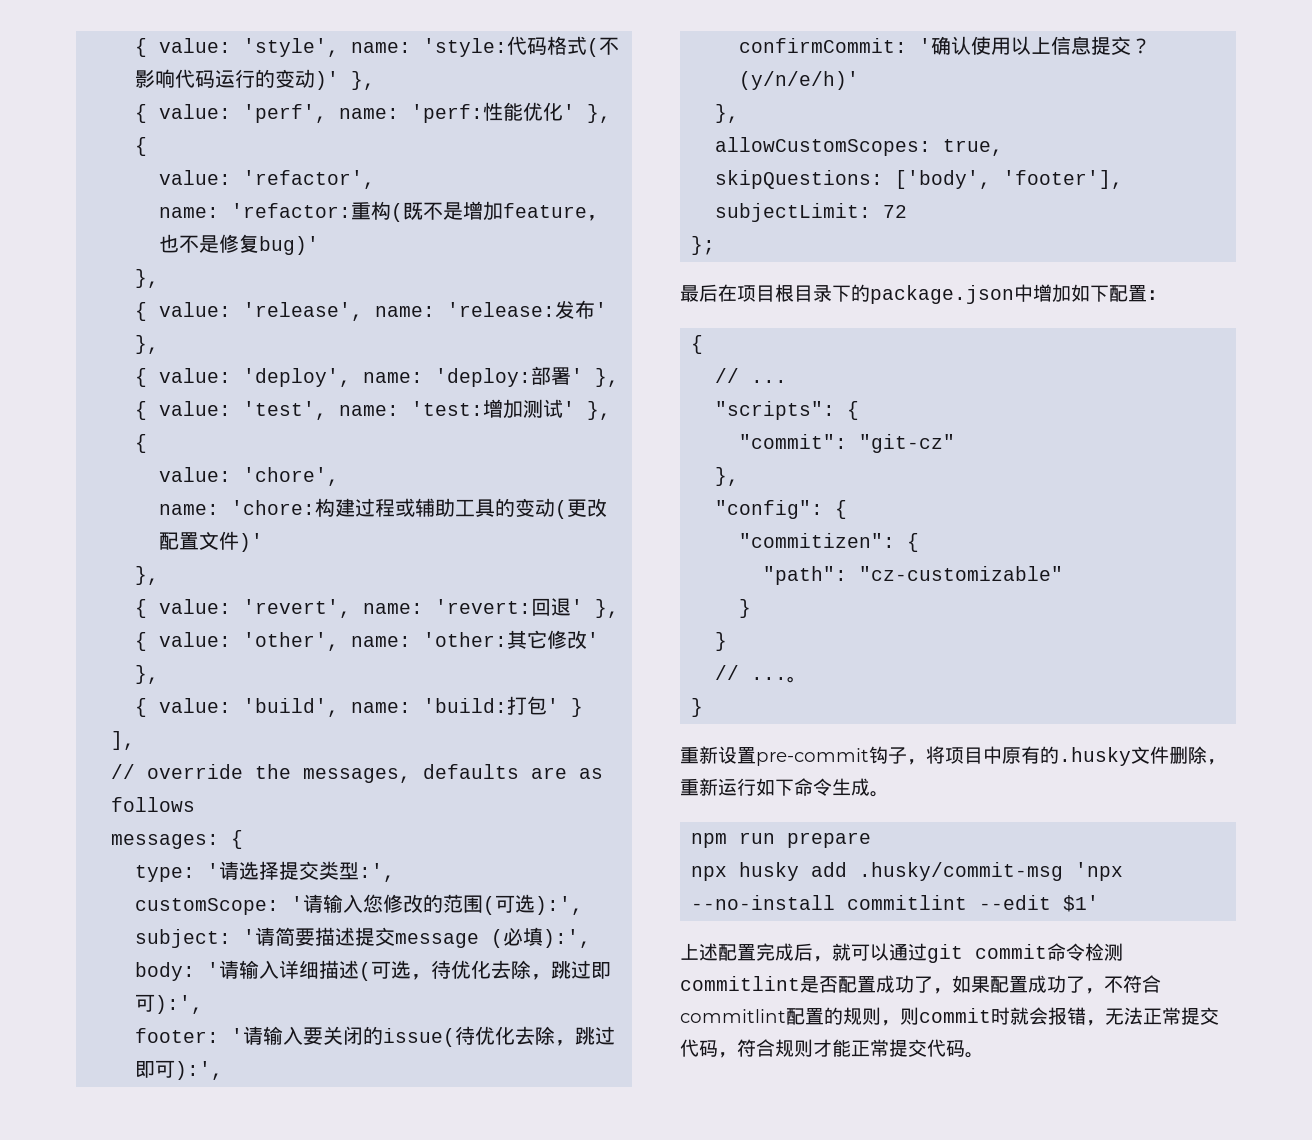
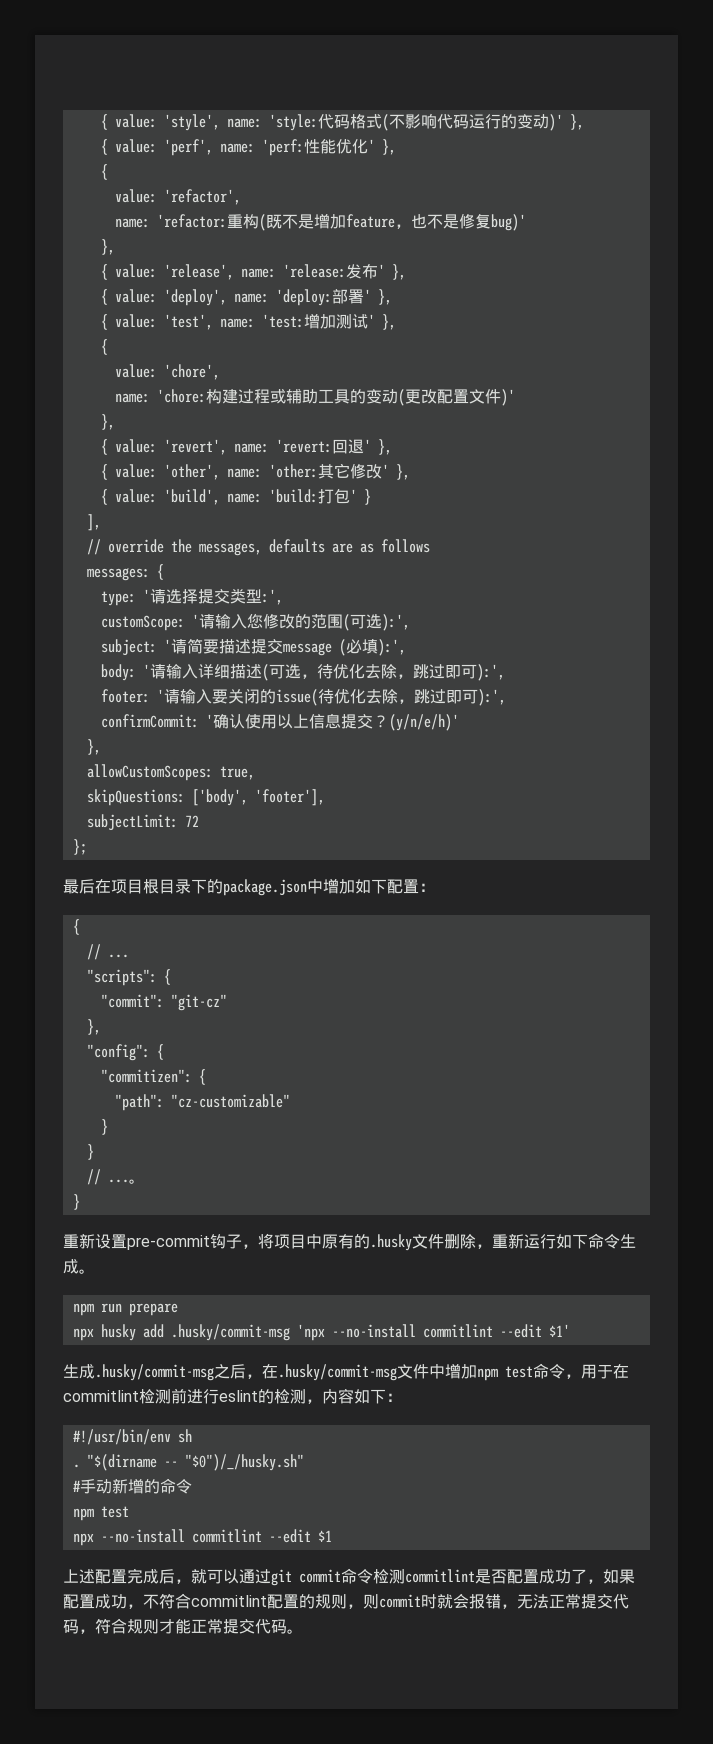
+ 生成.husky/commit-msg之后，在.husky/commit-msg文件中增加npm test命令，用于在commitlint检测前进行eslint的检测，内容如下：
+ #!/usr/bin/env sh
+ . "$(dirname -- "$0")/_/husky.sh"
+ #手动新增的命令
+ npm test
+ npx --no-install commitlint --edit $1
- 上述配置完成后，就可以通过git commit命令检测commitlint是否配置成功了，如果配置成功了，不符合commitlint配置的规则，则commit时就会报错，无法正常提交代码，符合规则才能正常提交代码。
+ 上述配置完成后，就可以通过git commit命令检测commitlint是否配置成功了，如果配置成功，不符合commitlint配置的规则，则commit时就会报错，无法正常提交代码，符合规则才能正常提交代码。

